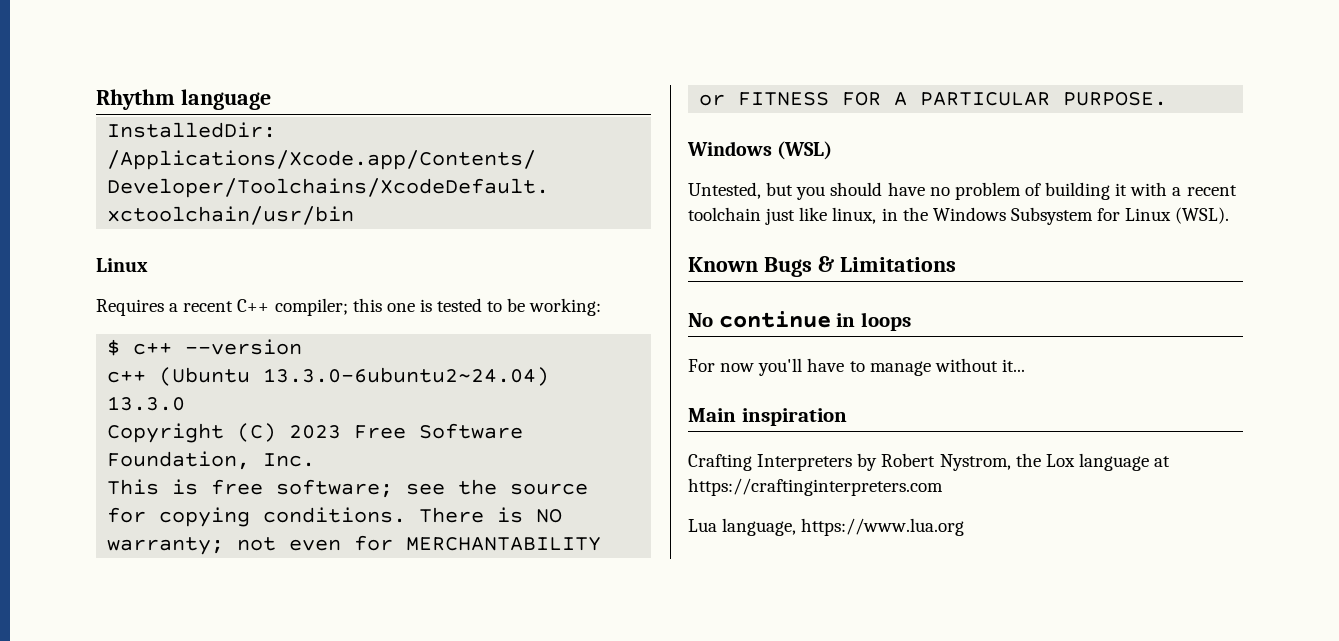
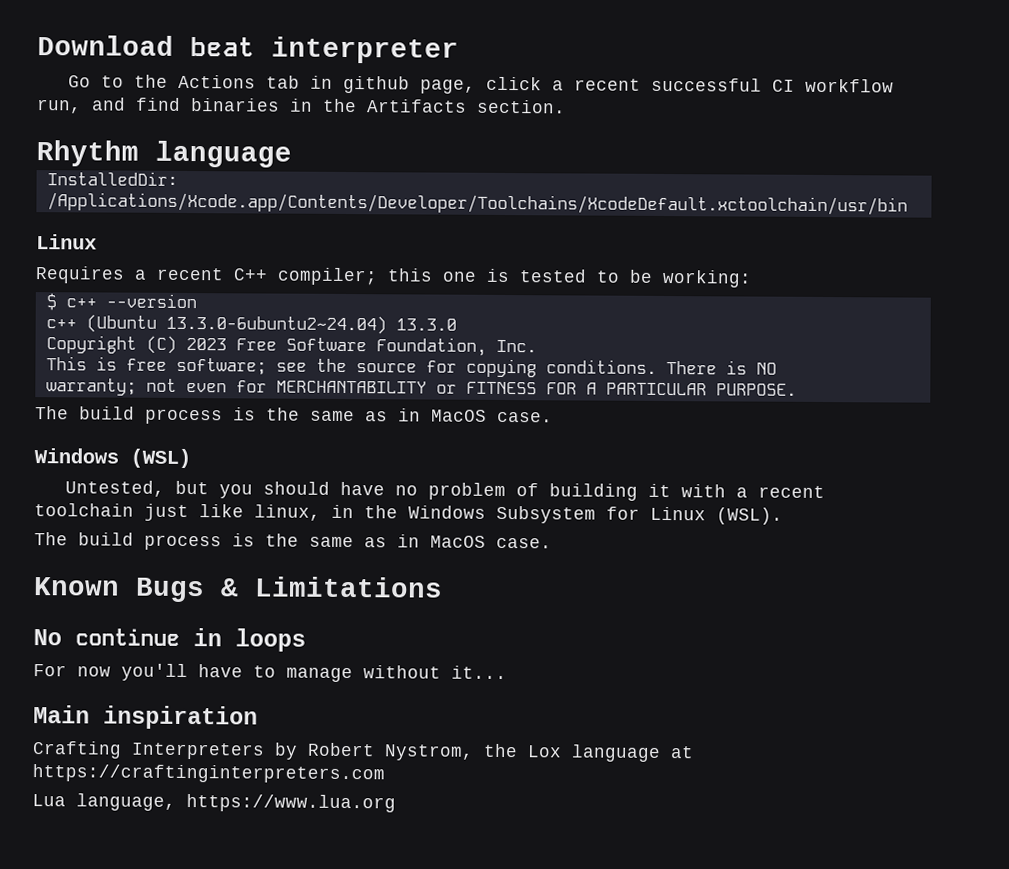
+ Download beat interpreter
+ Go to the Actions tab in github page, click a recent successful CI workflow run, and find binaries in the Artifacts section.
  warranty; not even for MERCHANTABILITY or FITNESS FOR A PARTICULAR PURPOSE.
+ The build process is the same as in MacOS case.
  Untested, but you should have no problem of building it with a recent toolchain just like linux, in the Windows Subsystem for Linux (WSL).
+ The build process is the same as in MacOS case.

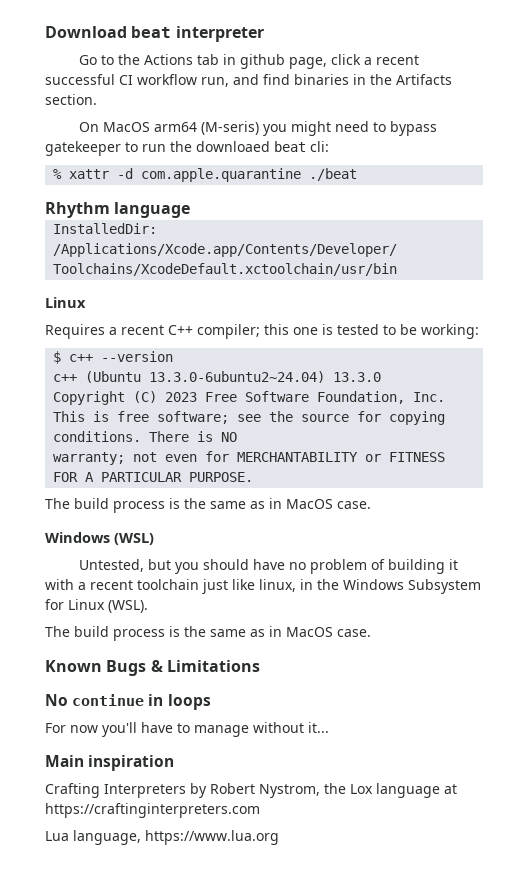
+ On MacOS arm64 (M-seris) you might need to bypass gatekeeper to run the downloaed beat cli:
+ % xattr -d com.apple.quarantine ./beat

